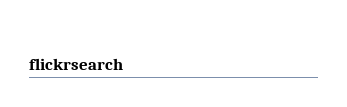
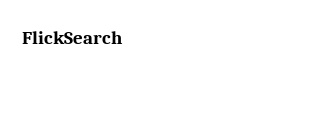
- flickrsearch
+ FlickSearch

